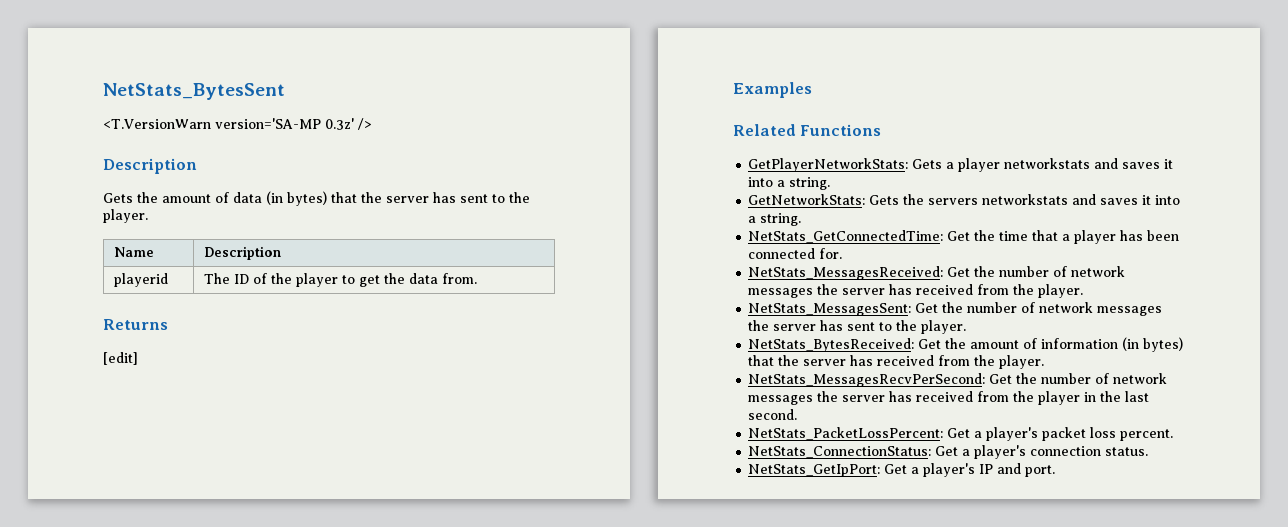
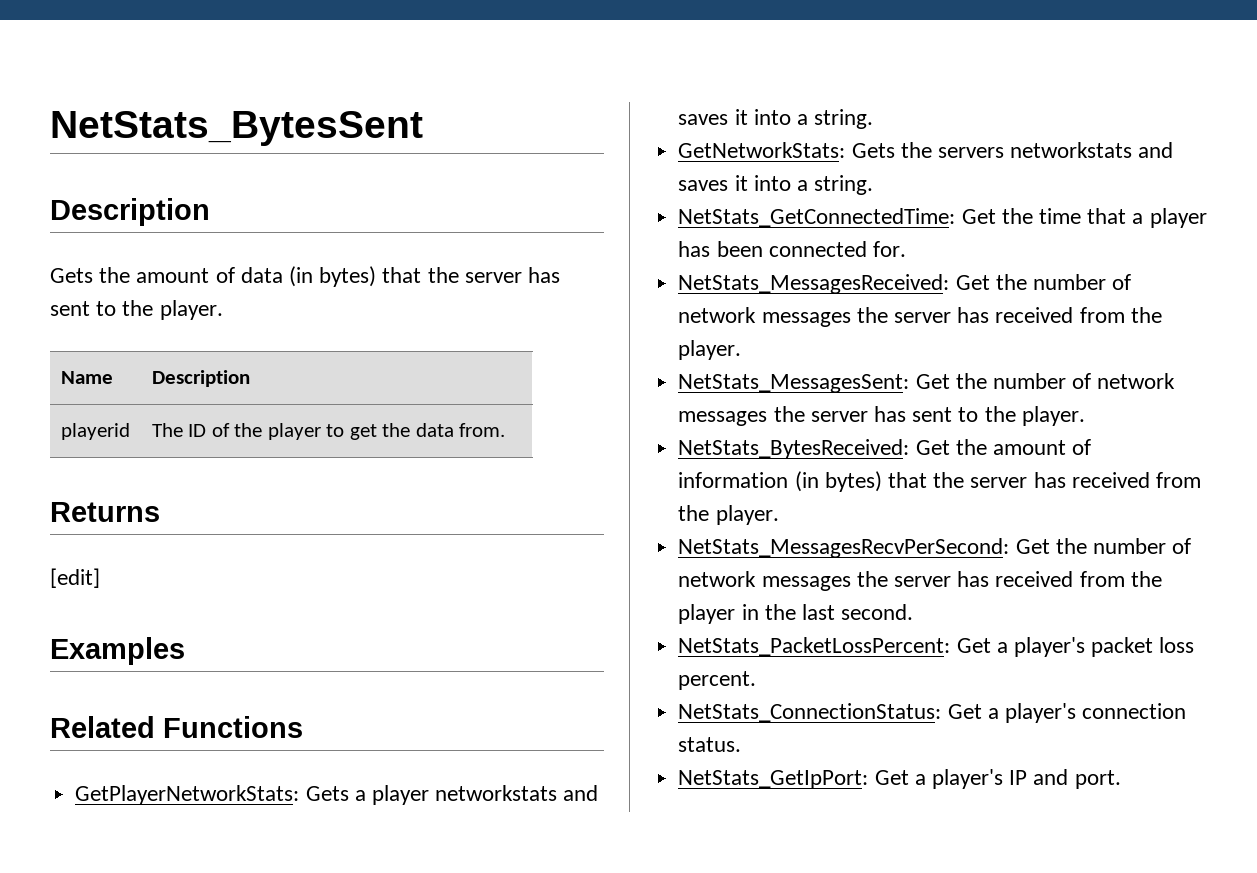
- <T.VersionWarn version='SA-MP 0.3z' />

